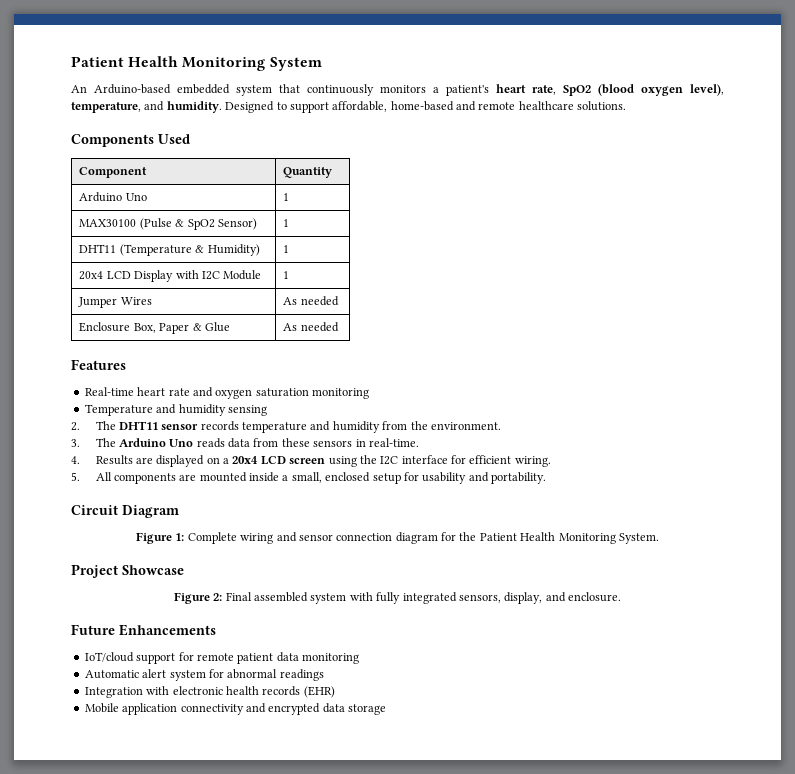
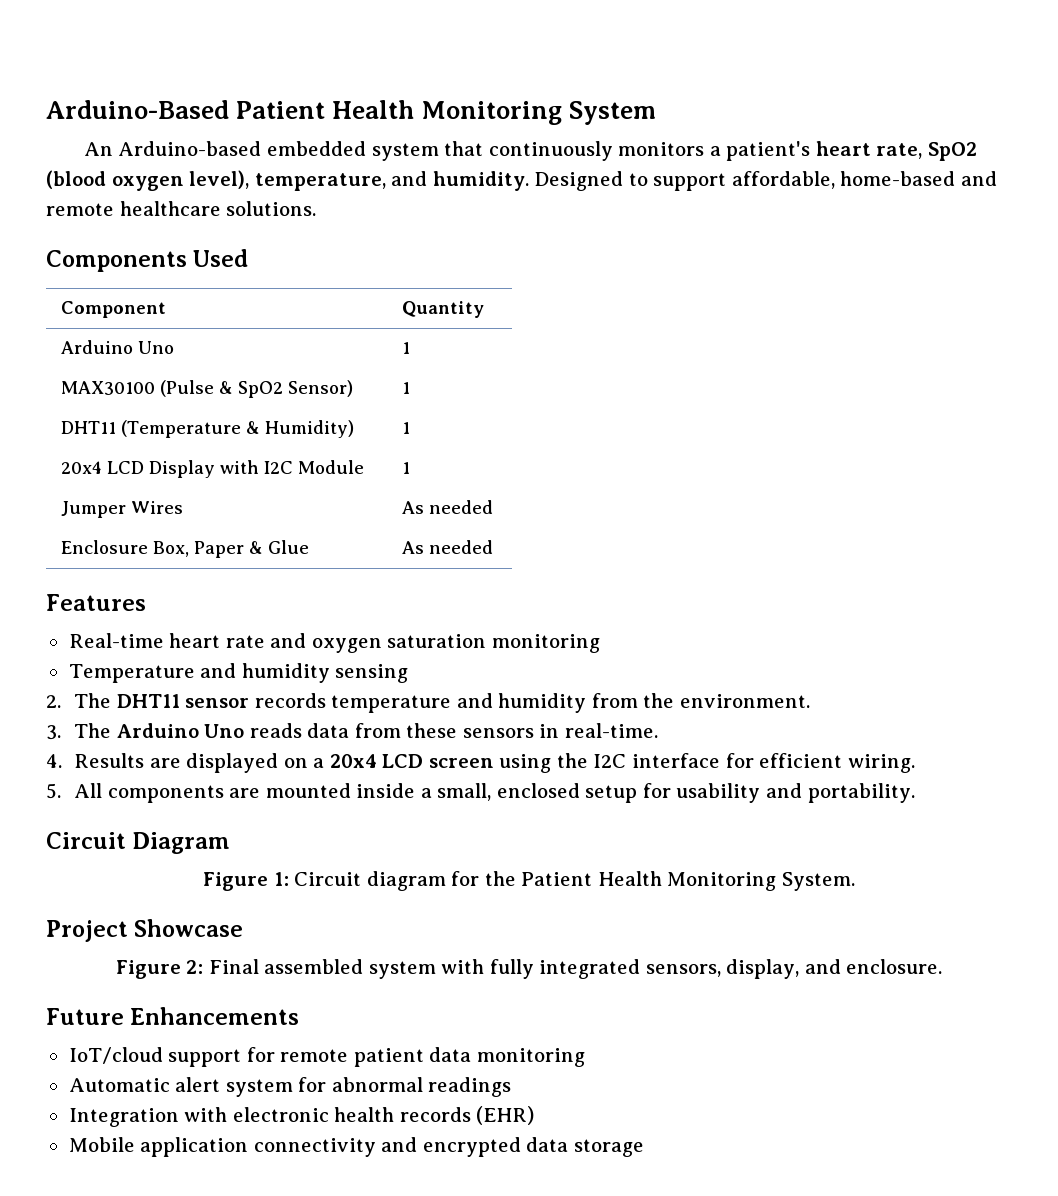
- Patient Health Monitoring System
+ Arduino-Based Patient Health Monitoring System
- Figure 1: Complete wiring and sensor connection diagram for the Patient Health Monitoring System.
+ Figure 1: Circuit diagram for the Patient Health Monitoring System.

